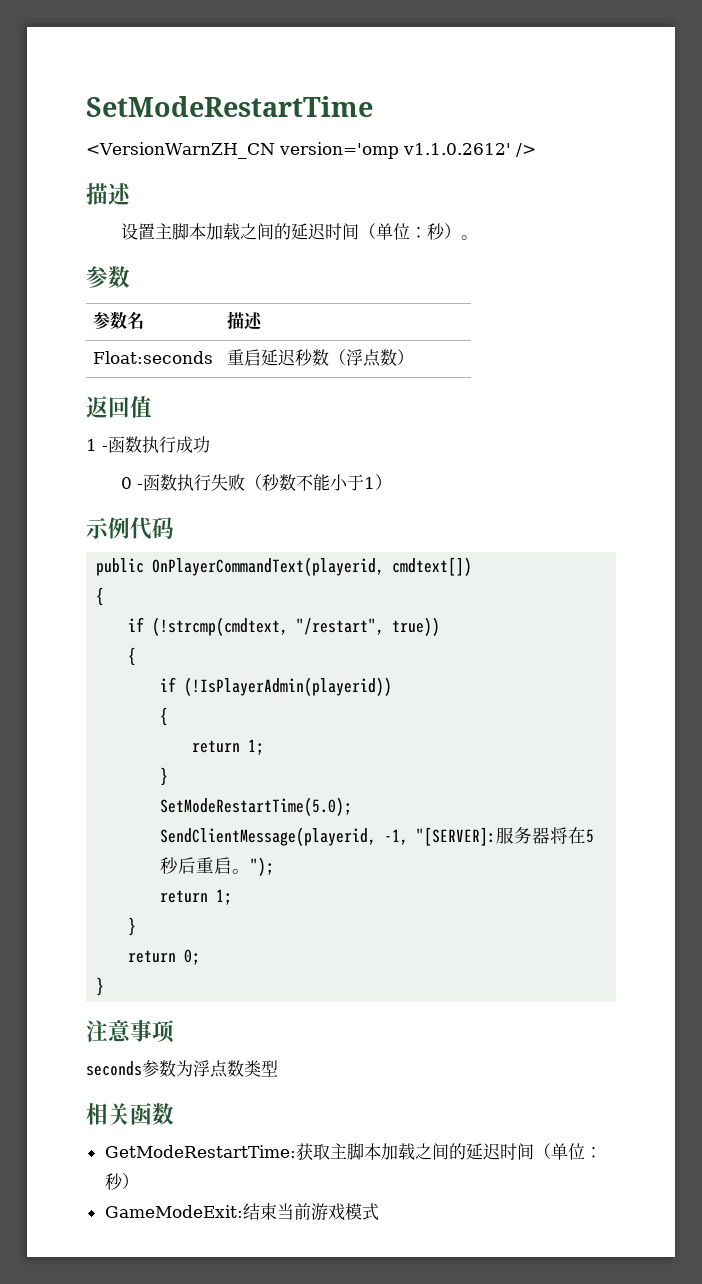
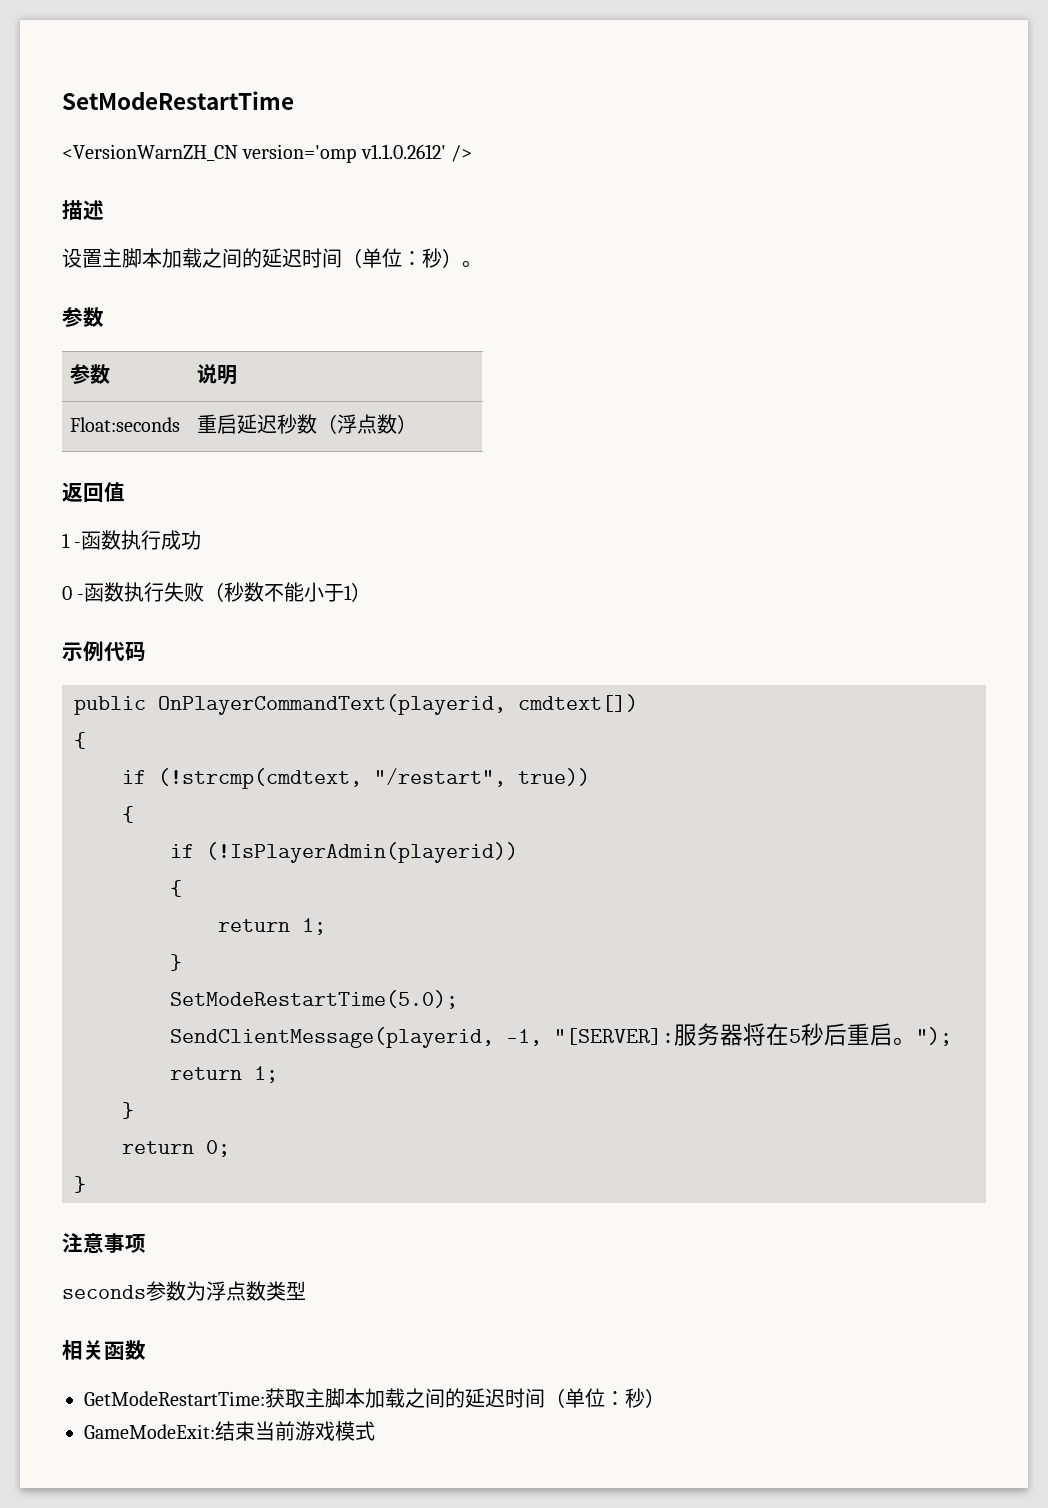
- 参数名 | 描述
+ 参数 | 说明

